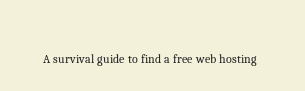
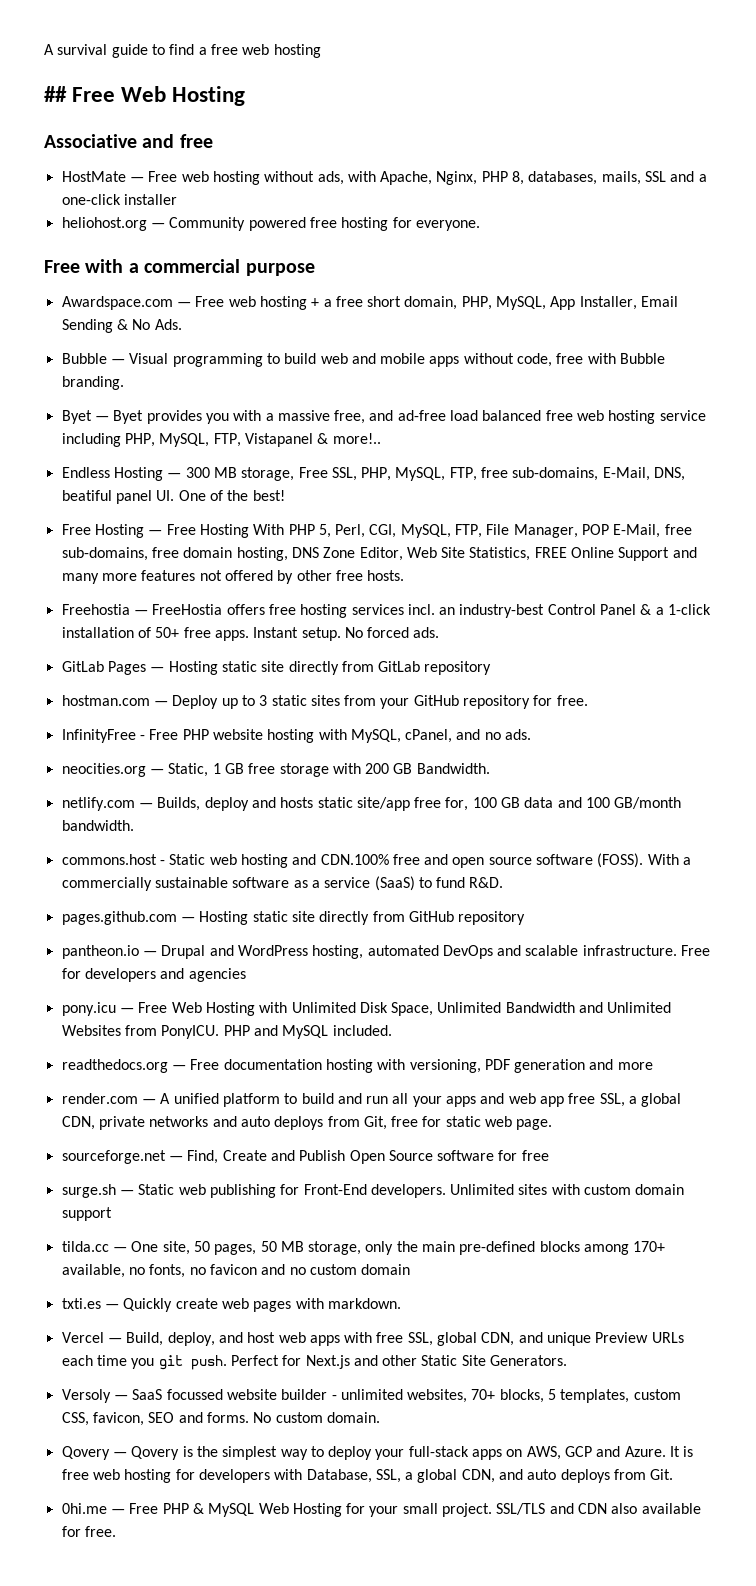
+ ## Free Web Hosting
+ Associative and free
+ HostMate — Free web hosting without ads, with Apache, Nginx, PHP 8, databases, mails, SSL and a one-click installer
+ heliohost.org — Community powered free hosting for everyone.
+ Free with a commercial purpose
+ Awardspace.com — Free web hosting + a free short domain, PHP, MySQL, App Installer, Email Sending & No Ads.
+ Bubble — Visual programming to build web and mobile apps without code, free with Bubble branding.
+ Byet — Byet provides you with a massive free, and ad-free load balanced free web hosting service including PHP, MySQL, FTP, Vistapanel & more!..
+ Endless Hosting — 300 MB storage, Free SSL, PHP, MySQL, FTP, free sub-domains, E-Mail, DNS, beatiful panel UI. One of the best!
+ Free Hosting — Free Hosting With PHP 5, Perl, CGI, MySQL, FTP, File Manager, POP E-Mail, free sub-domains, free domain hosting, DNS Zone Editor, Web Site Statistics, FREE Online Support and many more features not offered by other free hosts.
+ Freehostia — FreeHostia offers free hosting services incl. an industry-best Control Panel & a 1-click installation of 50+ free apps. Instant setup. No forced ads.
+ GitLab Pages — Hosting static site directly from GitLab repository
+ hostman.com — Deploy up to 3 static sites from your GitHub repository for free.
+ InfinityFree - Free PHP website hosting with MySQL, cPanel, and no ads.
+ neocities.org — Static, 1 GB free storage with 200 GB Bandwidth.
+ netlify.com — Builds, deploy and hosts static site/app free for, 100 GB data and 100 GB/month bandwidth.
+ commons.host - Static web hosting and CDN.100% free and open source software (FOSS). With a commercially sustainable software as a service (SaaS) to fund R&D.
+ pages.github.com — Hosting static site directly from GitHub repository
+ pantheon.io — Drupal and WordPress hosting, automated DevOps and scalable infrastructure. Free for developers and agencies
+ pony.icu — Free Web Hosting with Unlimited Disk Space, Unlimited Bandwidth and Unlimited Websites from PonyICU. PHP and MySQL included.
+ readthedocs.org — Free documentation hosting with versioning, PDF generation and more
+ render.com — A unified platform to build and run all your apps and web app free SSL, a global CDN, private networks and auto deploys from Git, free for static web page.
+ sourceforge.net — Find, Create and Publish Open Source software for free
+ surge.sh — Static web publishing for Front-End developers. Unlimited sites with custom domain support
+ tilda.cc — One site, 50 pages, 50 MB storage, only the main pre-defined blocks among 170+ available, no fonts, no favicon and no custom domain
+ txti.es — Quickly create web pages with markdown.
+ Vercel — Build, deploy, and host web apps with free SSL, global CDN, and unique Preview URLs each time you git push. Perfect for Next.js and other Static Site Generators.
+ Versoly — SaaS focussed website builder - unlimited websites, 70+ blocks, 5 templates, custom CSS, favicon, SEO and forms. No custom domain.
+ Qovery — Qovery is the simplest way to deploy your full-stack apps on AWS, GCP and Azure. It is free web hosting for developers with Database, SSL, a global CDN, and auto deploys from Git.
+ 0hi.me — Free PHP & MySQL Web Hosting for your small project. SSL/TLS and CDN also available for free.

